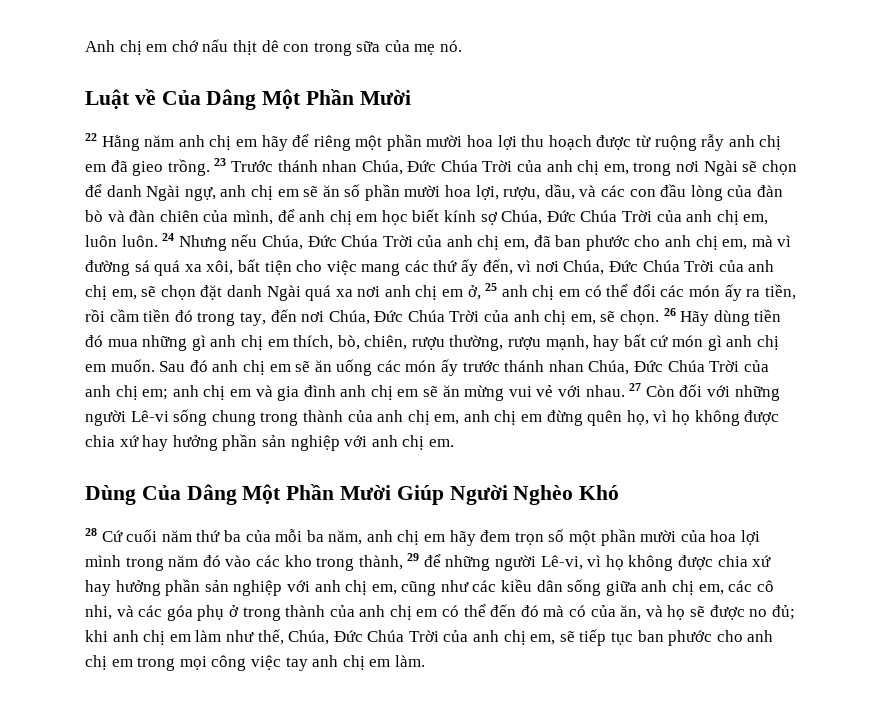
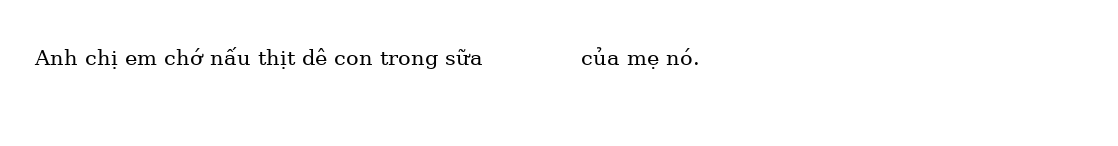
- Luật về Của Dâng Một Phần Mười
- 22 Hằng năm anh chị em hãy để riêng một phần mười hoa lợi thu hoạch được từ ruộng rẫy anh chị em đã gieo trồng. 23 Trước thánh nhan Chúa, Ðức Chúa Trời của anh chị em, trong nơi Ngài sẽ chọn để danh Ngài ngự, anh chị em sẽ ăn số phần mười hoa lợi, rượu, dầu, và các con đầu lòng của đàn bò và đàn chiên của mình, để anh chị em học biết kính sợ Chúa, Ðức Chúa Trời của anh chị em, luôn luôn. 24 Nhưng nếu Chúa, Ðức Chúa Trời của anh chị em, đã ban phước cho anh chị em, mà vì đường sá quá xa xôi, bất tiện cho việc mang các thứ ấy đến, vì nơi Chúa, Ðức Chúa Trời của anh chị em, sẽ chọn đặt danh Ngài quá xa nơi anh chị em ở, 25 anh chị em có thể đổi các món ấy ra tiền, rồi cầm tiền đó trong tay, đến nơi Chúa, Ðức Chúa Trời của anh chị em, sẽ chọn. 26 Hãy dùng tiền đó mua những gì anh chị em thích, bò, chiên, rượu thường, rượu mạnh, hay bất cứ món gì anh chị em muốn. Sau đó anh chị em sẽ ăn uống các món ấy trước thánh nhan Chúa, Ðức Chúa Trời của anh chị em; anh chị em và gia đình anh chị em sẽ ăn mừng vui vẻ với nhau. 27 Còn đối với những người Lê-vi sống chung trong thành của anh chị em, anh chị em đừng quên họ, vì họ không được chia xứ hay hưởng phần sản nghiệp với anh chị em.
- Dùng Của Dâng Một Phần Mười Giúp Người Nghèo Khó
- 28 Cứ cuối năm thứ ba của mỗi ba năm, anh chị em hãy đem trọn số một phần mười của hoa lợi mình trong năm đó vào các kho trong thành, 29 để những người Lê-vi, vì họ không được chia xứ hay hưởng phần sản nghiệp với anh chị em, cũng như các kiều dân sống giữa anh chị em, các cô nhi, và các góa phụ ở trong thành của anh chị em có thể đến đó mà có của ăn, và họ sẽ được no đủ; khi anh chị em làm như thế, Chúa, Ðức Chúa Trời của anh chị em, sẽ tiếp tục ban phước cho anh chị em trong mọi công việc tay anh chị em làm.

